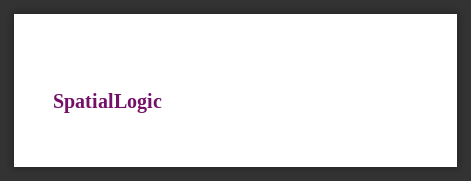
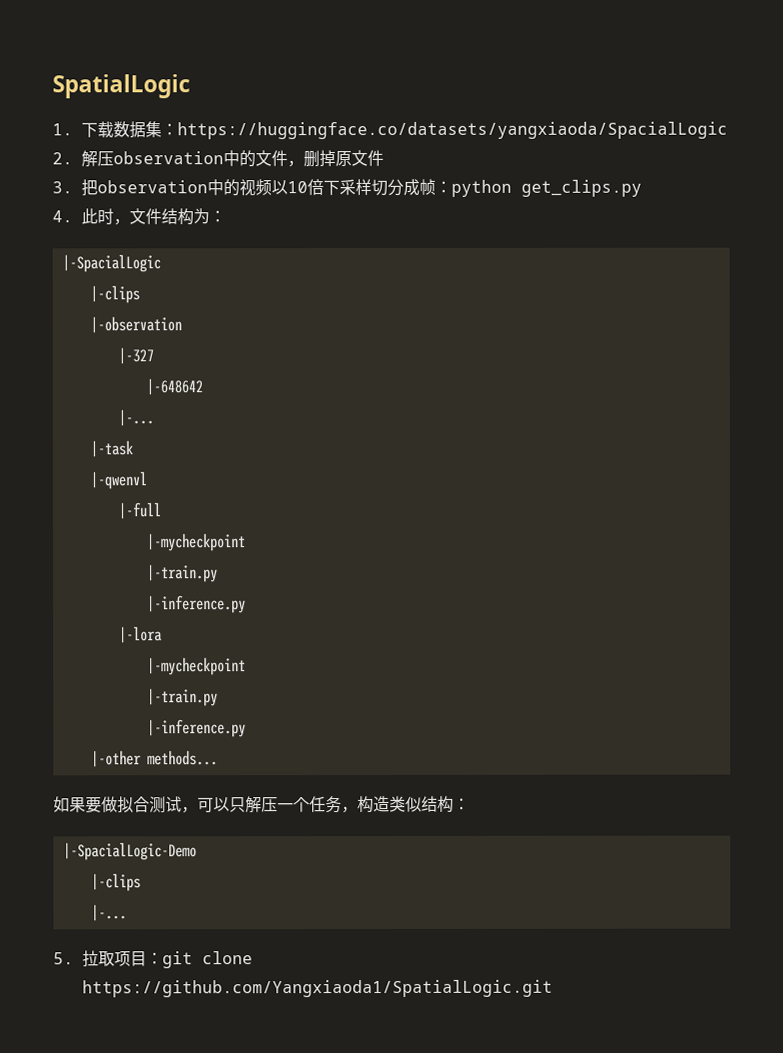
+ 1.下载数据集：https://huggingface.co/datasets/yangxiaoda/SpacialLogic
+ 2.解压observation中的文件，删掉原文件
+ 3.把observation中的视频以10倍下采样切分成帧：python get_clips.py
+ 4.此时，文件结构为：
+ |-SpacialLogic
+ |-clips
+ |-observation
+ |-327
+ |-648642
+ |-...
+ |-task
+ |-qwenvl
+ |-full
+ |-mycheckpoint
+ |-train.py
+ |-inference.py
+ |-lora
+ |-mycheckpoint
+ |-train.py
+ |-inference.py
+ |-other methods...
+ 如果要做拟合测试，可以只解压一个任务，构造类似结构：
+ |-SpacialLogic-Demo
+ |-clips
+ |-...
+ 5.拉取项目：git clone https://github.com/Yangxiaoda1/SpatialLogic.git

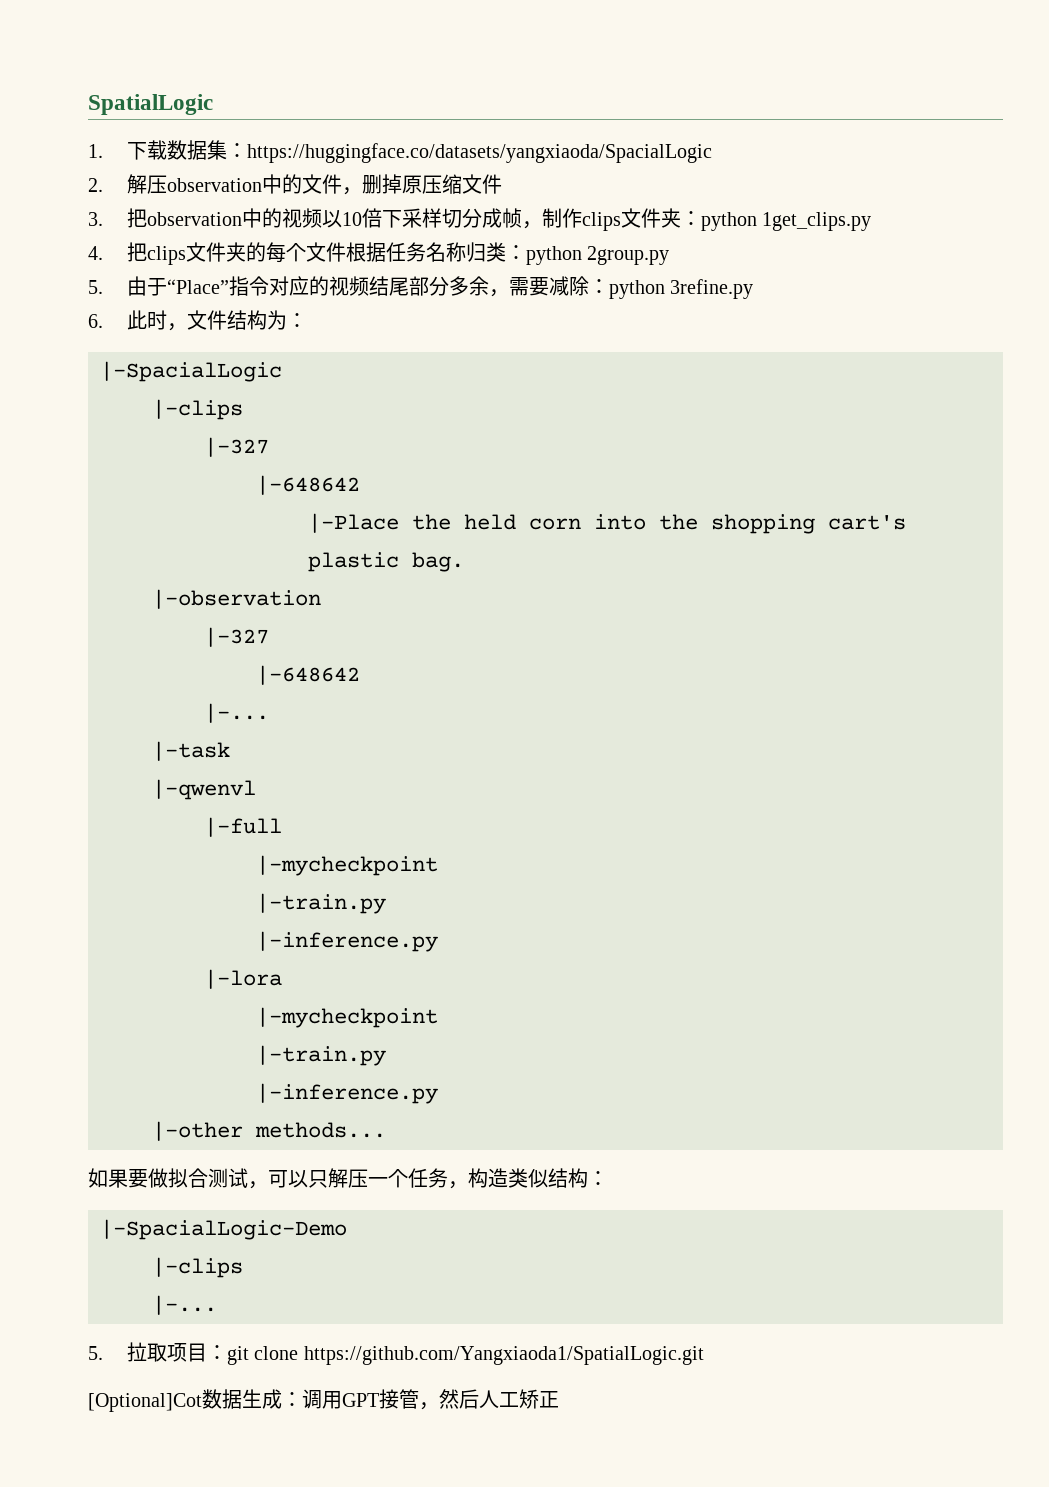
- 2.解压observation中的文件，删掉原文件
+ 2.解压observation中的文件，删掉原压缩文件
- 3.把observation中的视频以10倍下采样切分成帧：python get_clips.py
- 4.此时，文件结构为：
+ 3.把observation中的视频以10倍下采样切分成帧，制作clips文件夹：python 1get_clips.py
+ 4.把clips文件夹的每个文件根据任务名称归类：python 2group.py
+ 5.由于“Place”指令对应的视频结尾部分多余，需要减除：python 3refine.py
+ 6.此时，文件结构为：
  |-SpacialLogic
  |-clips
+ |-327
+ |-648642
+ |-Place the held corn into the shopping cart's plastic bag.
+ [Optional]Cot数据生成：调用GPT接管，然后人工矫正

